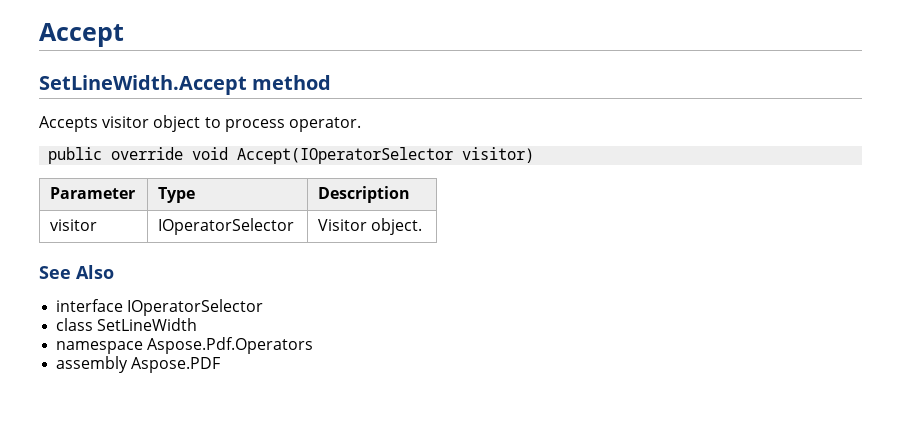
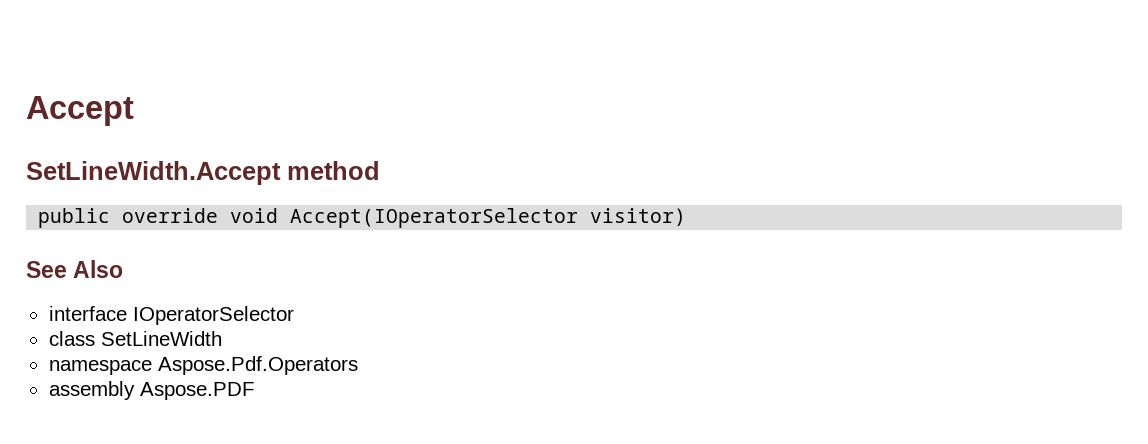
- Accepts visitor object to process operator.
- Parameter | Type | Description
- visitor | IOperatorSelector | Visitor object.

